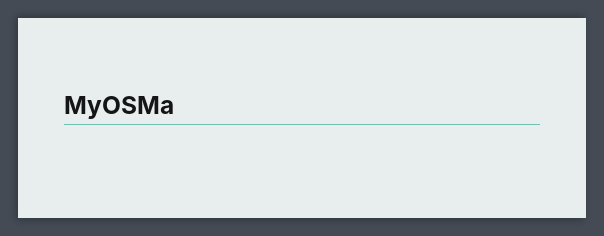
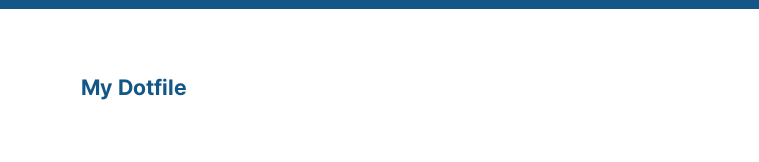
- MyOSMa
+ My Dotfile

